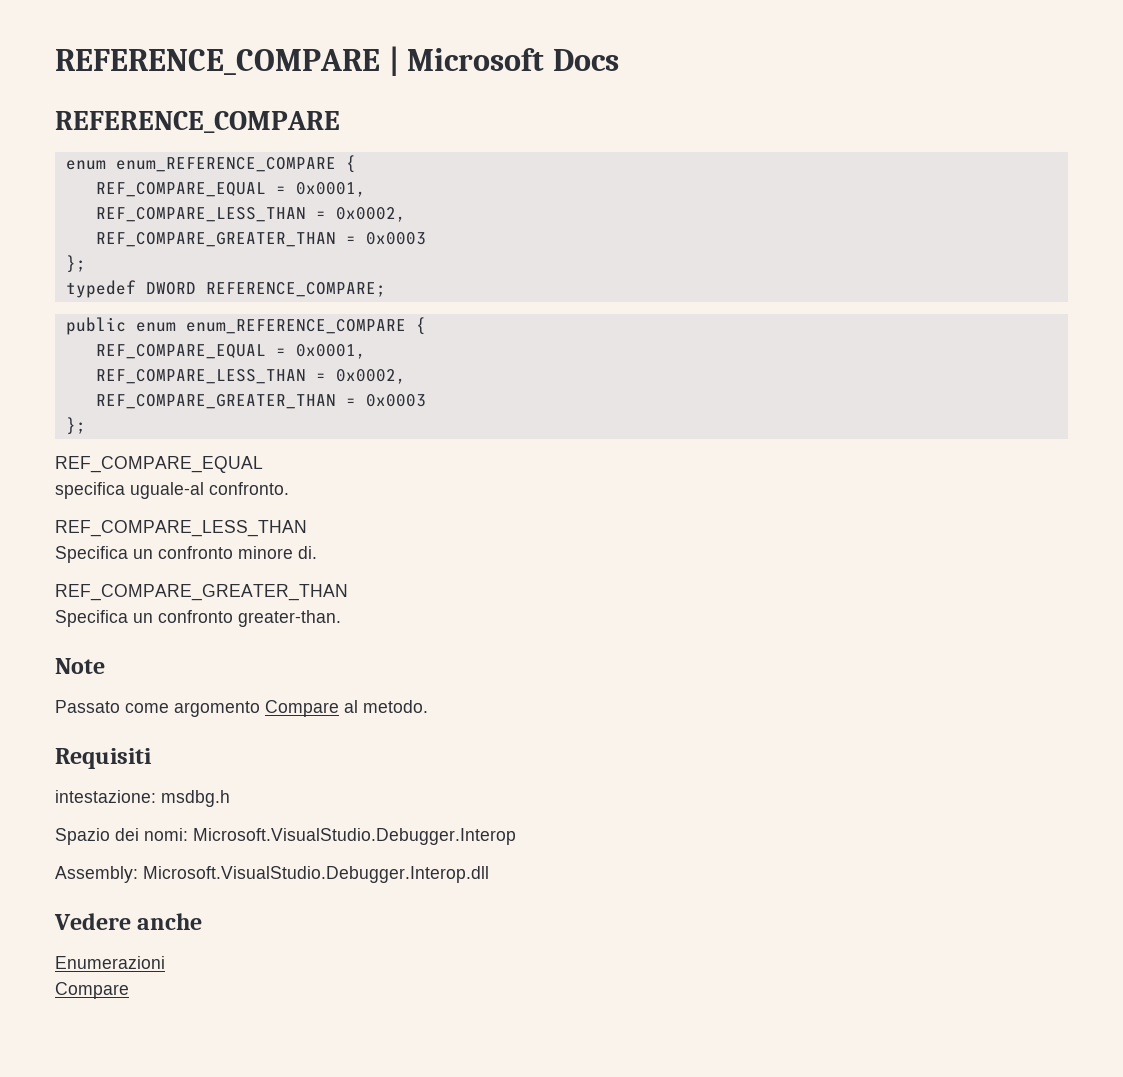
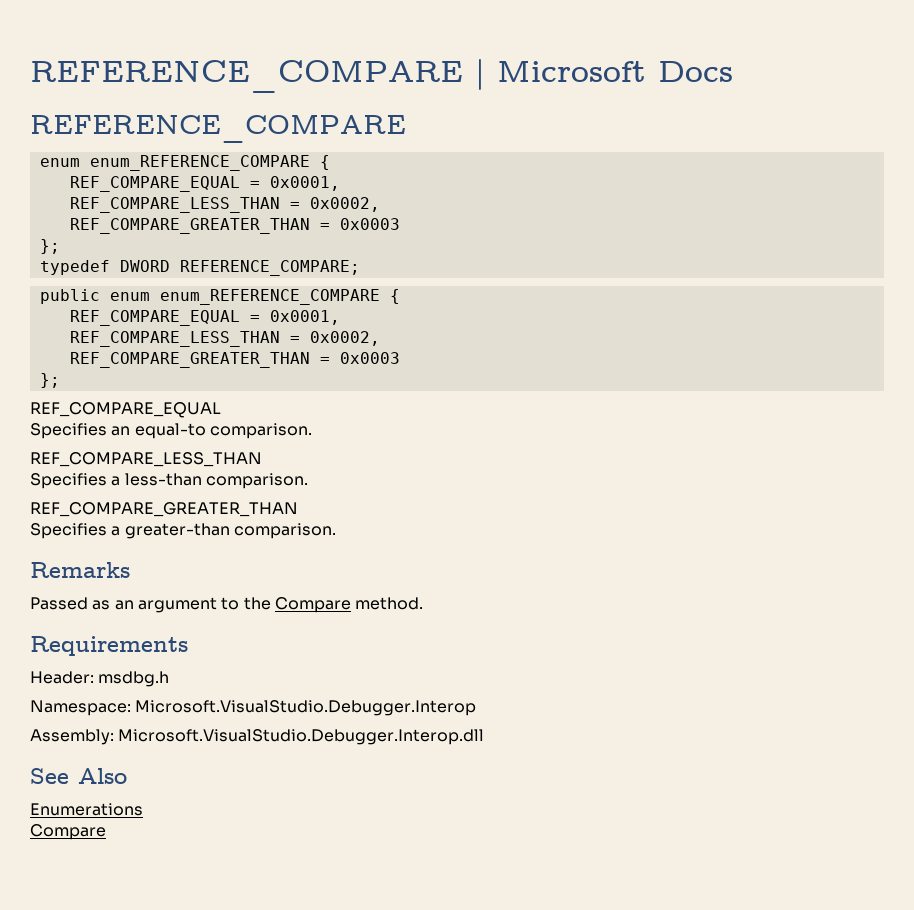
- specifica uguale-al confronto.
+ Specifies an equal-to comparison.
  REF_COMPARE_LESS_THAN
- Specifica un confronto minore di.
+ Specifies a less-than comparison.
  REF_COMPARE_GREATER_THAN
- Specifica un confronto greater-than.
- Note
- Passato come argomento Compare al metodo.
- Requisiti
- intestazione: msdbg.h
- Spazio dei nomi: Microsoft.VisualStudio.Debugger.Interop
+ Specifies a greater-than comparison.
+ Remarks
+ Passed as an argument to the Compare method.
+ Requirements
+ Header: msdbg.h
+ Namespace: Microsoft.VisualStudio.Debugger.Interop
- Vedere anche
- Enumerazioni
+ See Also
+ Enumerations

